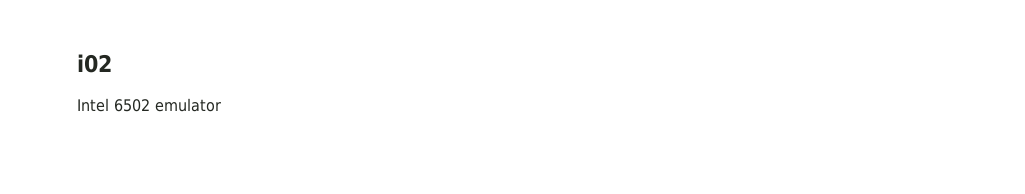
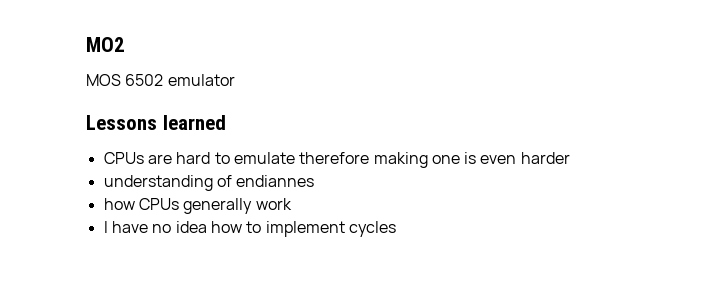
- i02
- Intel 6502 emulator
+ MO2
+ MOS 6502 emulator
+ Lessons learned
+ CPUs are hard to emulate therefore making one is even harder
+ understanding of endiannes
+ how CPUs generally work
+ I have no idea how to implement cycles

